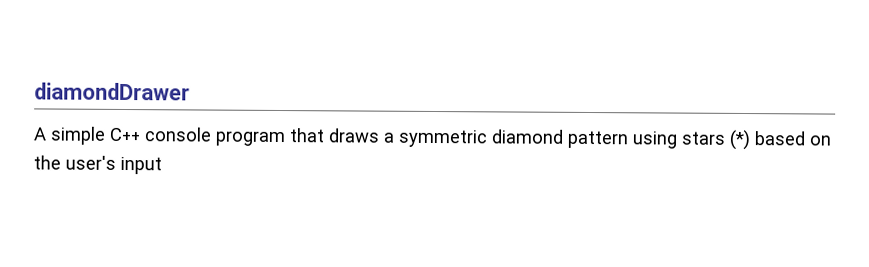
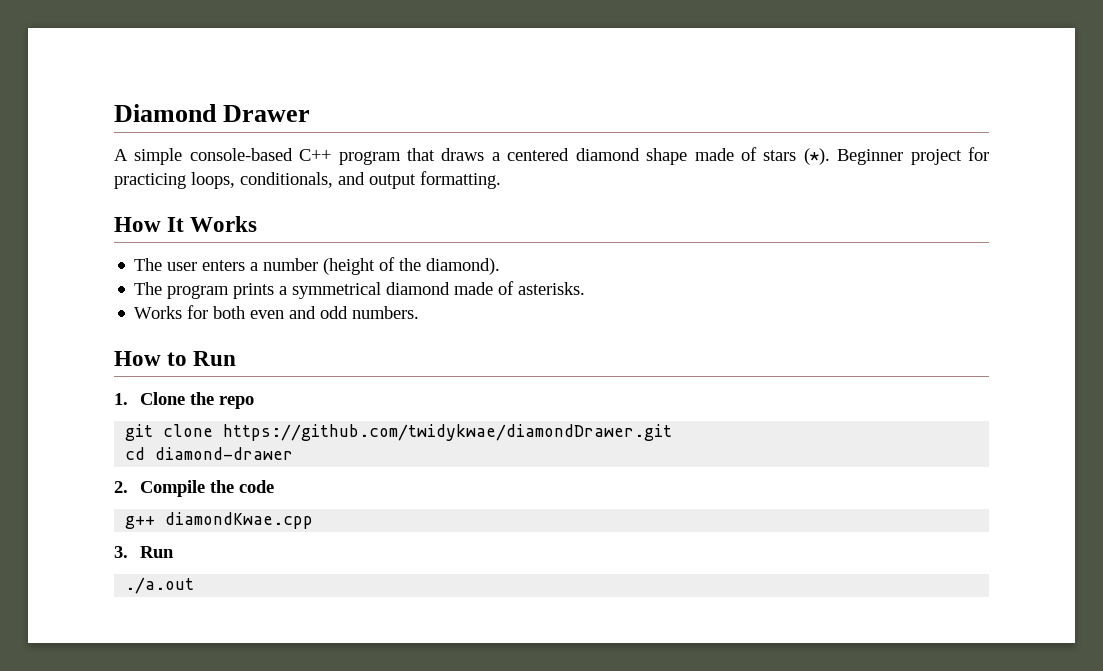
- diamondDrawer
+ Diamond Drawer
- A simple C++ console program that draws a symmetric diamond pattern using stars (*) based on the user's input
+ A simple console-based C++ program that draws a centered diamond shape made of stars (*). Beginner project for practicing loops, conditionals, and output formatting.
+ How It Works
+ The user enters a number (height of the diamond).
+ The program prints a symmetrical diamond made of asterisks.
+ Works for both even and odd numbers.
+ How to Run
+ 1. Clone the repo
+ git clone https://github.com/twidykwae/diamondDrawer.git
+ cd diamond-drawer
+ 2. Compile the code
+ g++ diamondKwae.cpp
+ 3. Run
+ ./a.out

